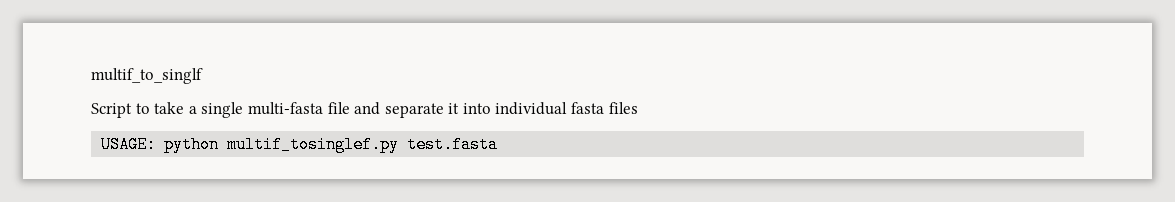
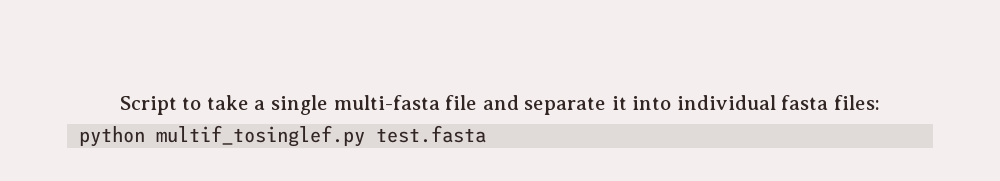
- multif_to_singlf
- Script to take a single multi-fasta file and separate it into individual fasta files
- USAGE: python multif_tosinglef.py test.fasta
+ Script to take a single multi-fasta file and separate it into individual fasta files:
+ python multif_tosinglef.py test.fasta

